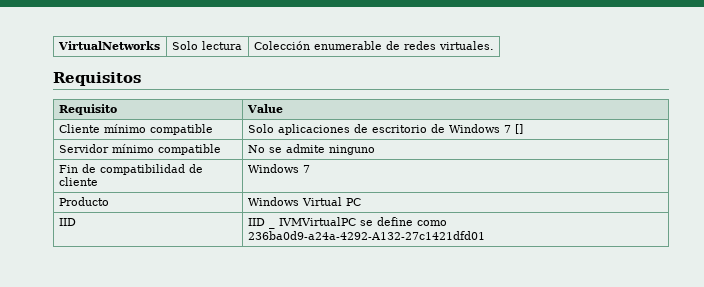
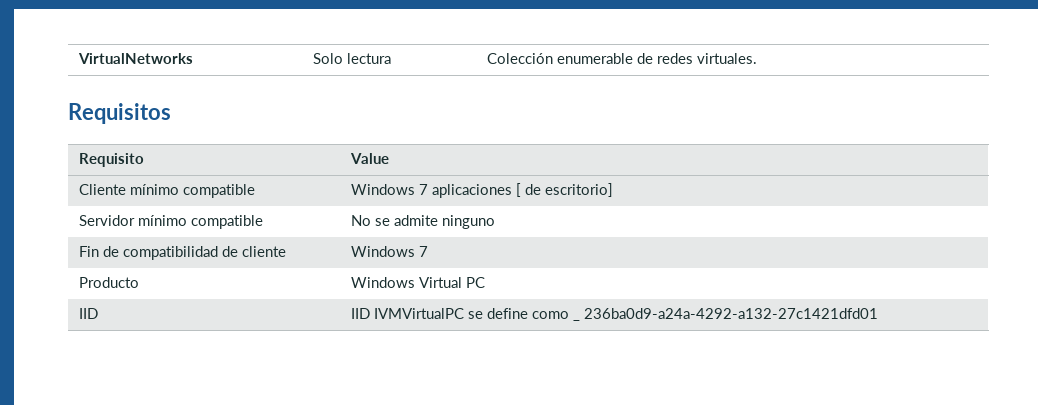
- Cliente mínimo compatible | Solo aplicaciones de escritorio de Windows 7 []
+ Cliente mínimo compatible | Windows 7 aplicaciones [ de escritorio]
- IID | IID _ IVMVirtualPC se define como 236ba0d9-a24a-4292-A132-27c1421dfd01
+ IID | IID IVMVirtualPC se define como _ 236ba0d9-a24a-4292-a132-27c1421dfd01

